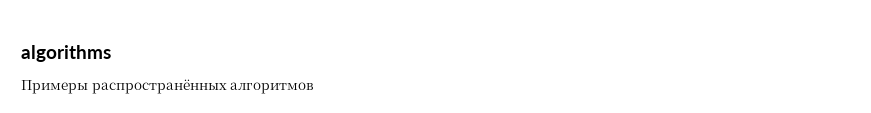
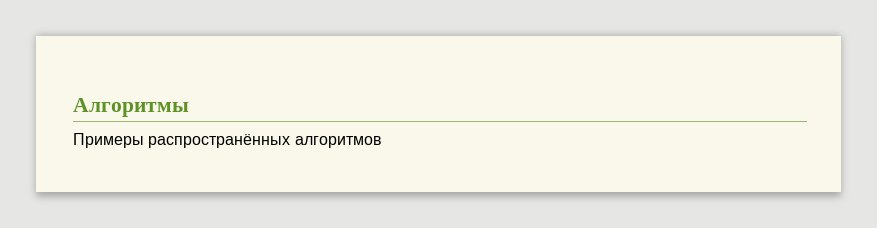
- algorithms
+ Алгоритмы

